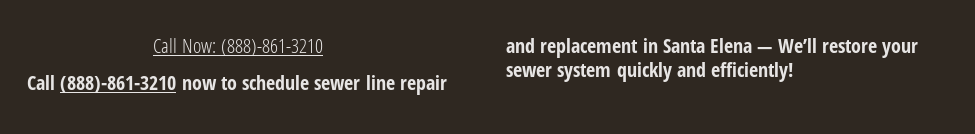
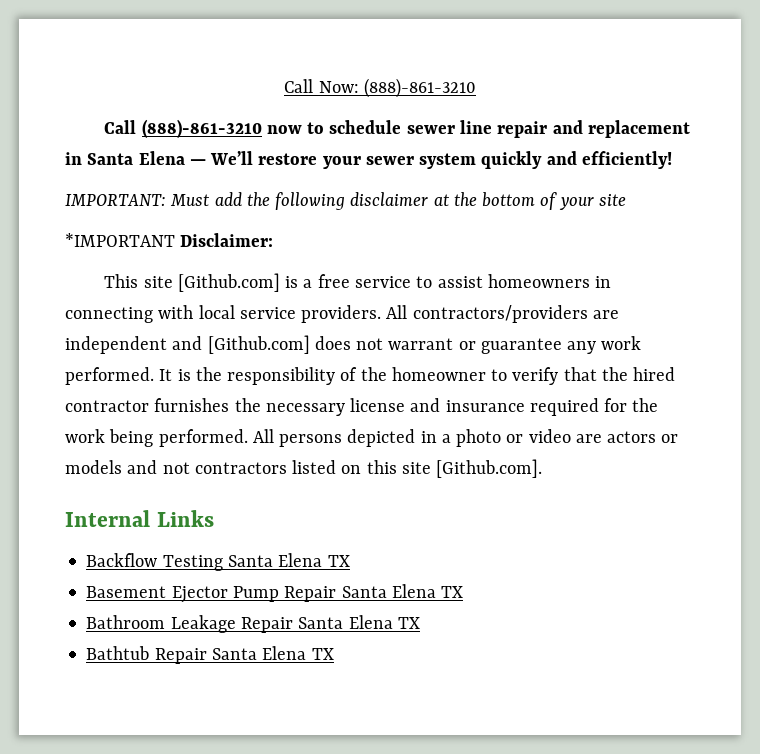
+ IMPORTANT: Must add the following disclaimer at the bottom of your site
+ *IMPORTANT Disclaimer:
+ This site [Github.com] is a free service to assist homeowners in connecting with local service providers. All contractors/providers are independent and [Github.com] does not warrant or guarantee any work performed. It is the responsibility of the homeowner to verify that the hired contractor furnishes the necessary license and insurance required for the work being performed. All persons depicted in a photo or video are actors or models and not contractors listed on this site [Github.com].
+ Internal Links
+ Backflow Testing Santa Elena TX
+ Basement Ejector Pump Repair Santa Elena TX
+ Bathroom Leakage Repair Santa Elena TX
+ Bathtub Repair Santa Elena TX

